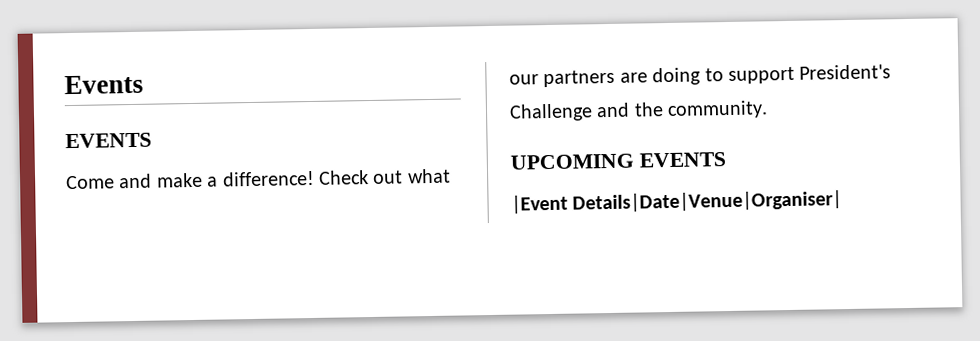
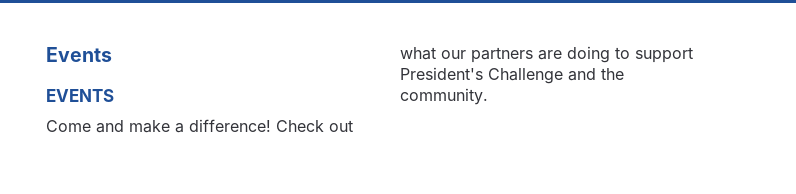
- UPCOMING EVENTS
- |Event Details|Date|Venue|Organiser|

